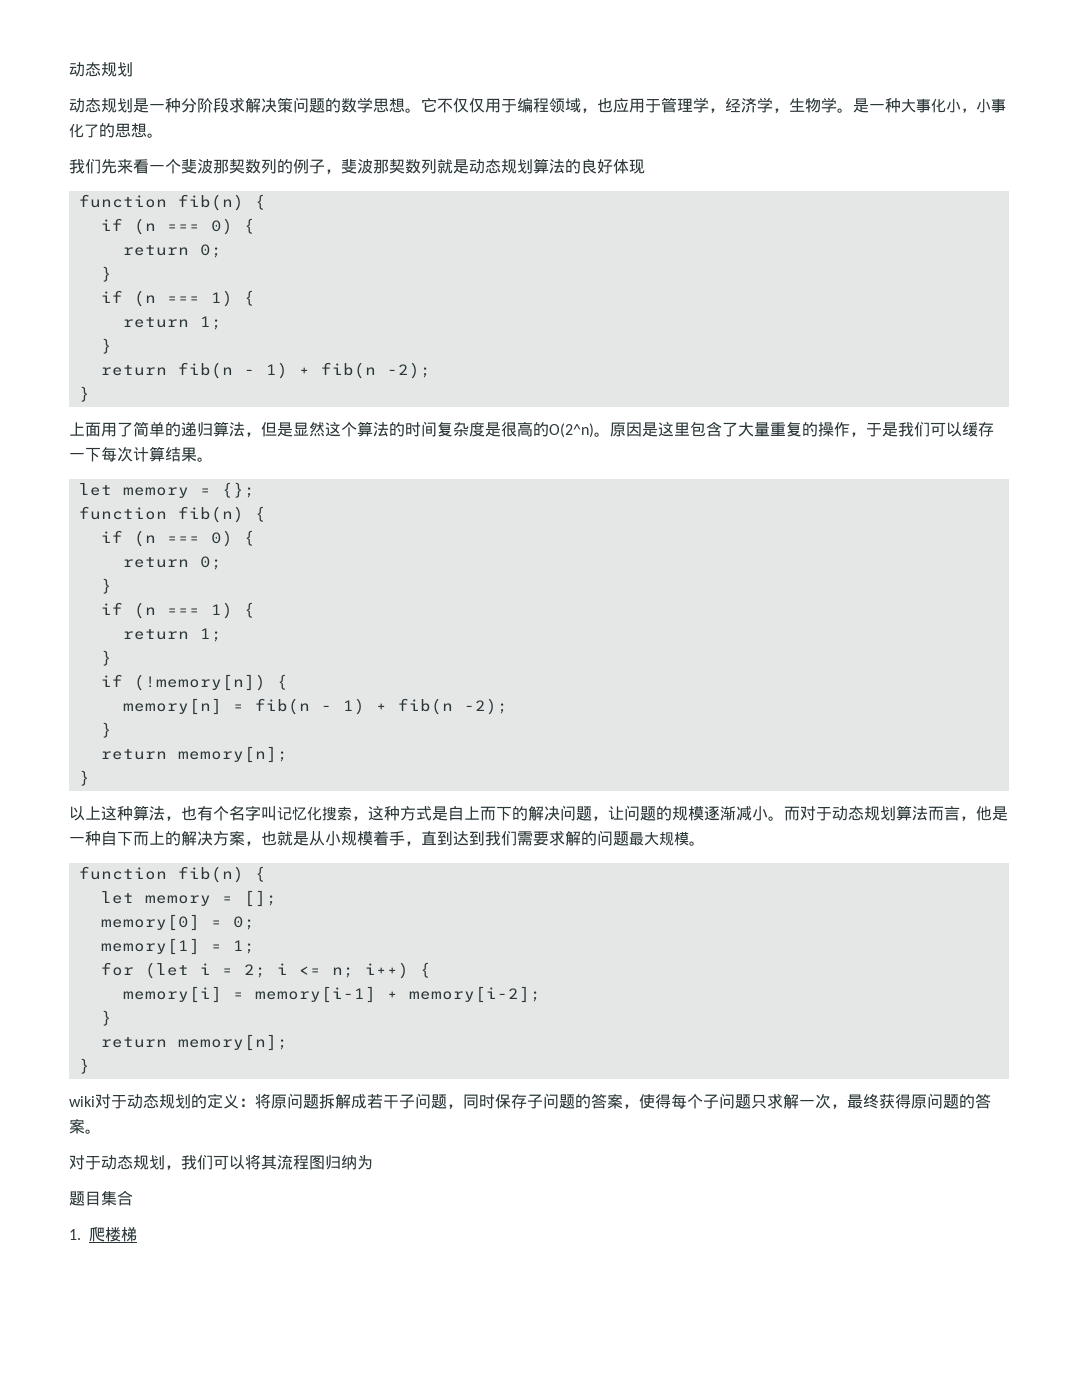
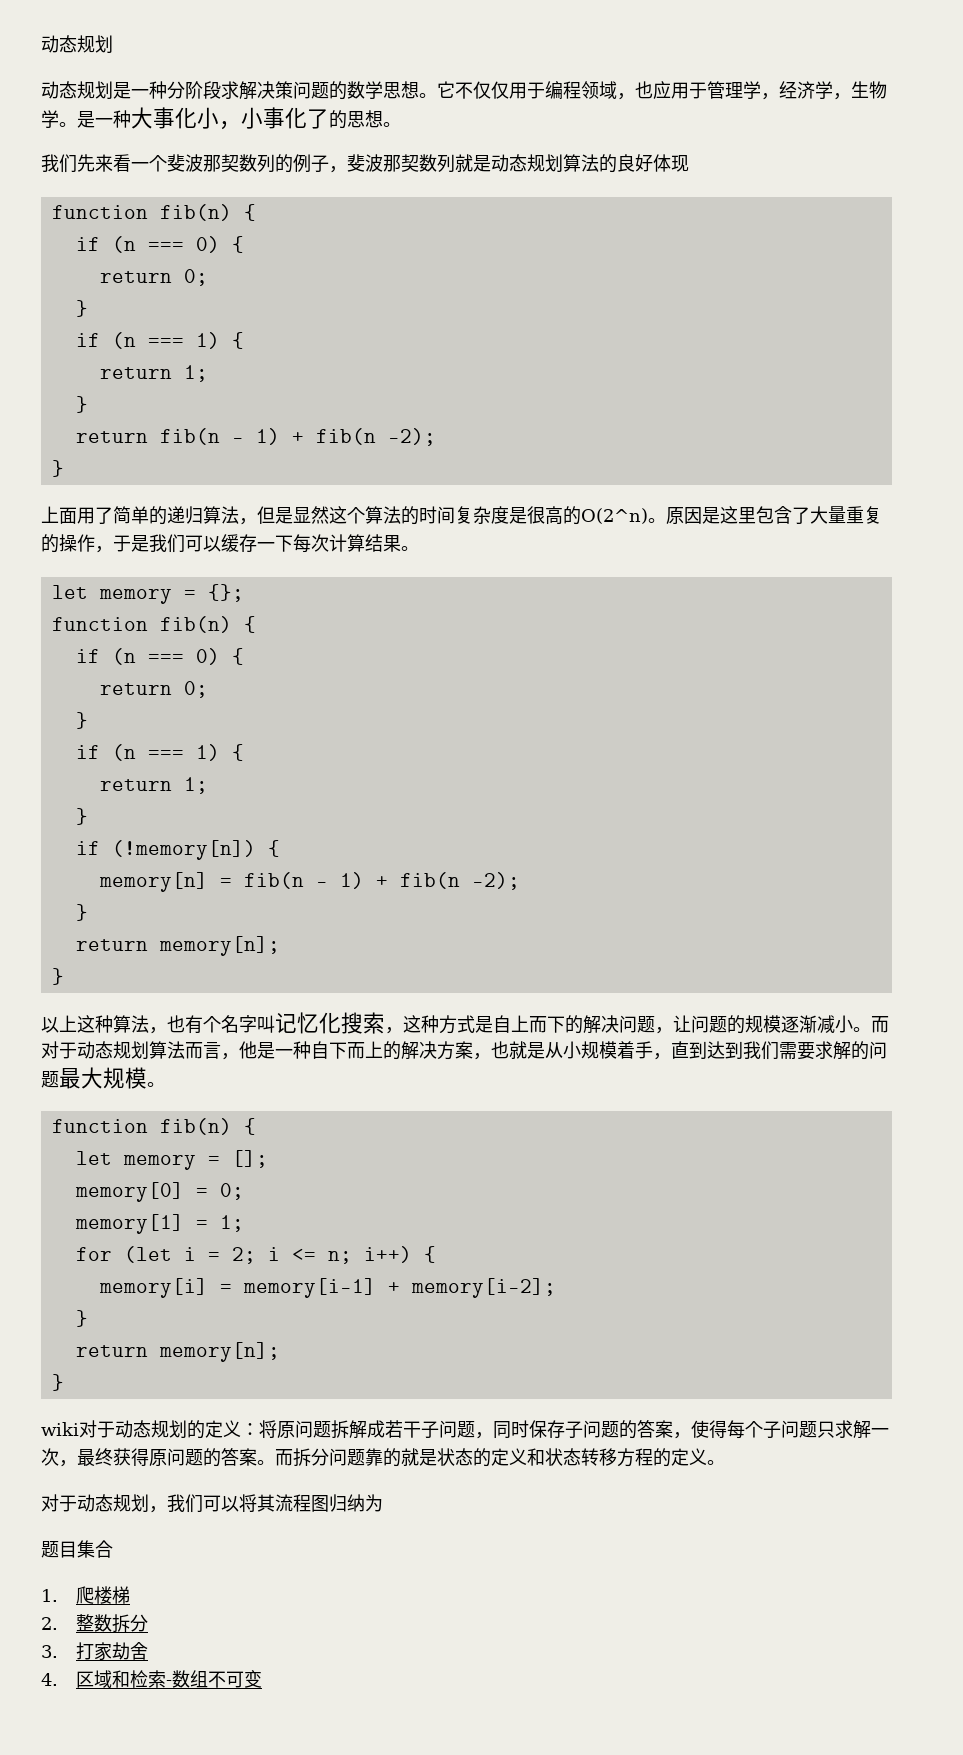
+ 而拆分问题靠的就是状态的定义和状态转移方程的定义。
+ 2.整数拆分
+ 3.打家劫舍
+ 4.区域和检索-数组不可变

